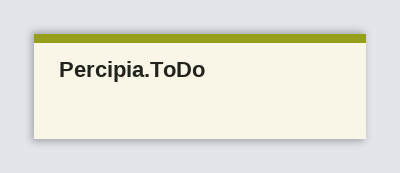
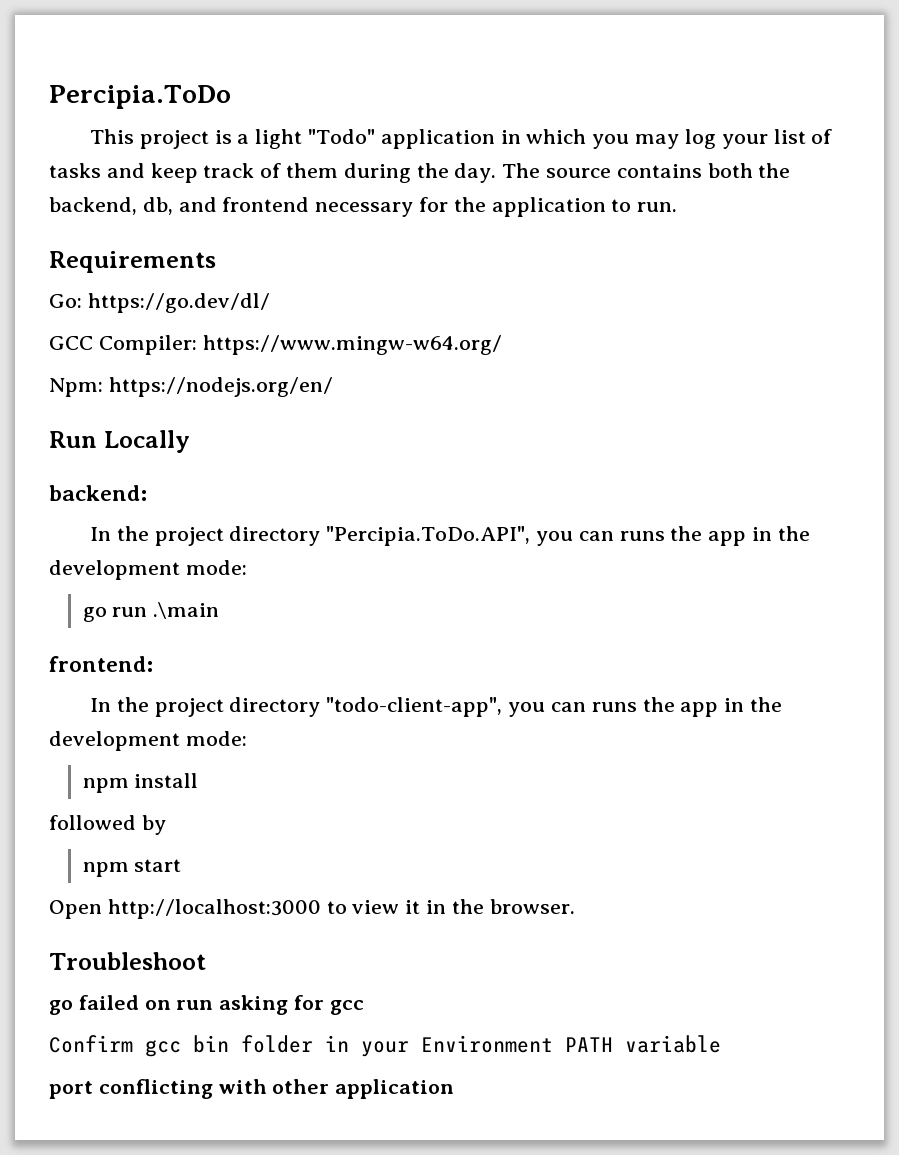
+ This project is a light "Todo" application in which you may log your list of tasks and keep track of them during the day. The source contains both the backend, db, and frontend necessary for the application to run.
+ Requirements
+ Go: https://go.dev/dl/
+ GCC Compiler: https://www.mingw-w64.org/
+ Npm: https://nodejs.org/en/
+ Run Locally
+ backend:
+ In the project directory "Percipia.ToDo.API", you can runs the app in the development mode:
+ go run .\main
+ frontend:
+ In the project directory "todo-client-app", you can runs the app in the development mode:
+ npm install
+ followed by
+ npm start
+ Open http://localhost:3000 to view it in the browser.
+ Troubleshoot
+ go failed on run asking for gcc
+ Confirm gcc bin folder in your Environment PATH variable
+ port conflicting with other application

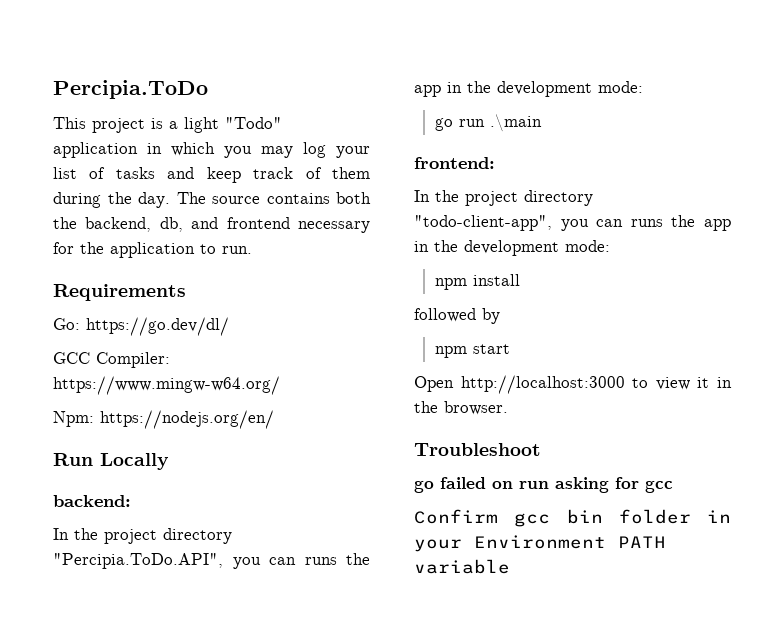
- port conflicting with other application

